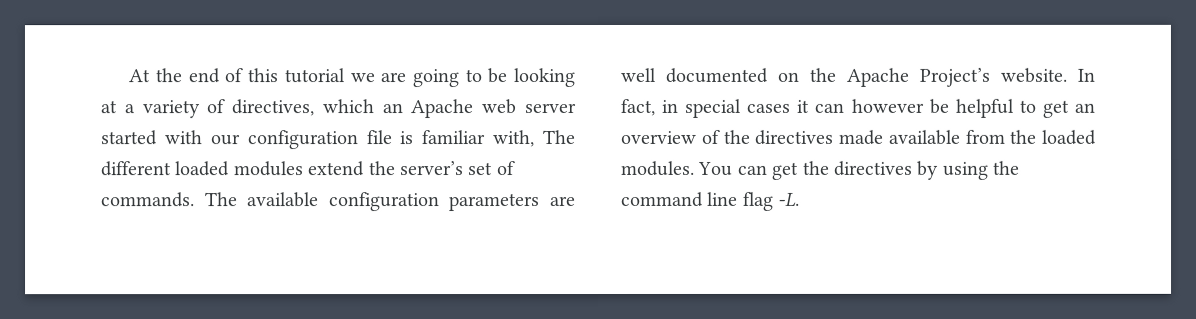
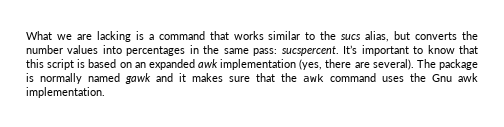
- At the end of this tutorial we are going to be looking at a variety of directives, which an Apache web server started with our configuration file is familiar with, The different loaded modules extend the server’s set of commands. The available configuration parameters are well documented on the Apache Project’s website. In fact, in special cases it can however be helpful to get an overview of the directives made available from the loaded modules. You can get the directives by using the command line flag -L.
+ What we are lacking is a command that works similar to the sucs alias, but converts the number values into percentages in the same pass: sucspercent. It’s important to know that this script is based on an expanded awk implementation (yes, there are several). The package is normally named gawk and it makes sure that the awk command uses the Gnu awk implementation.

